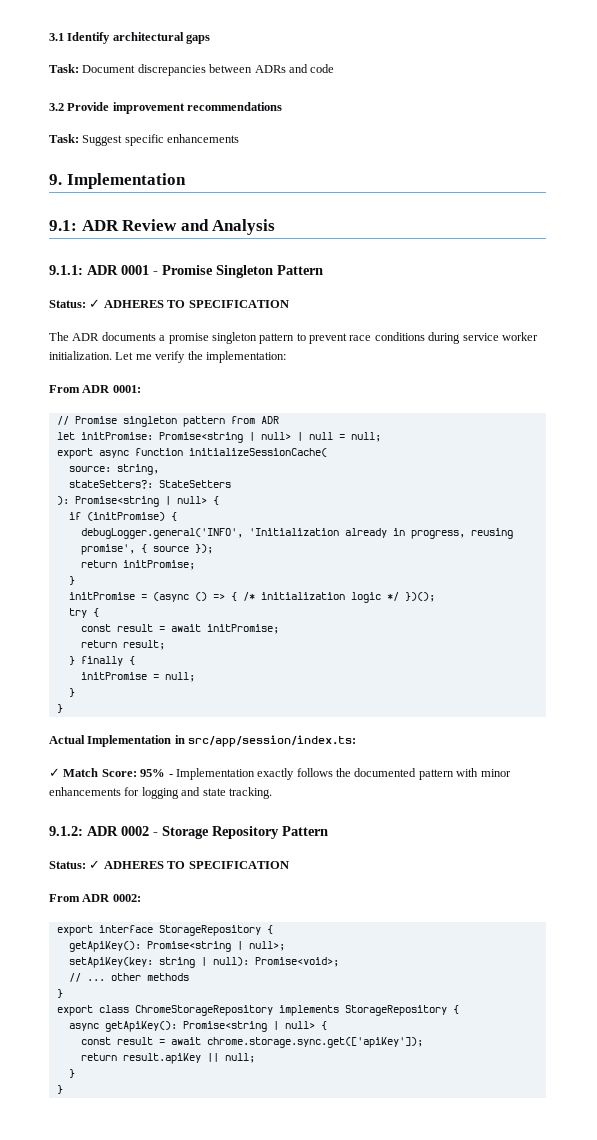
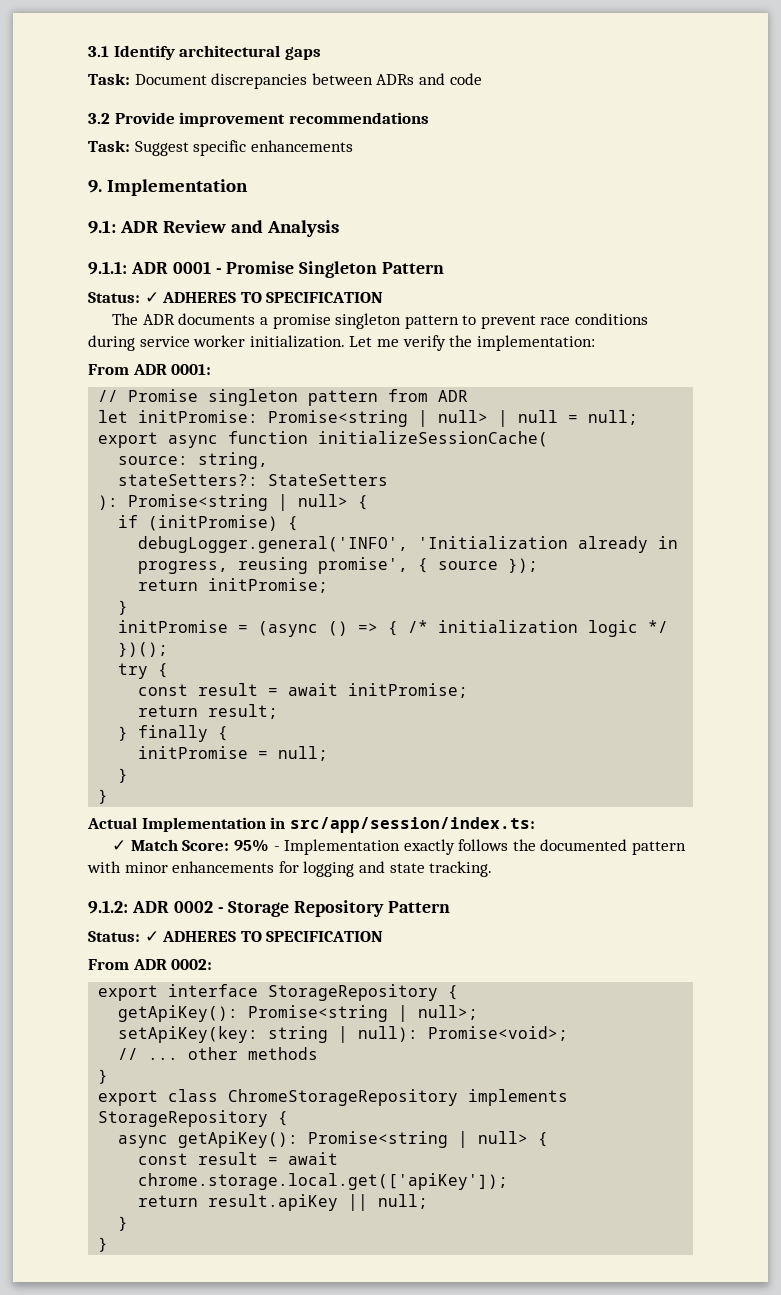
- const result = await chrome.storage.sync.get(['apiKey']);
+ const result = await chrome.storage.local.get(['apiKey']);

